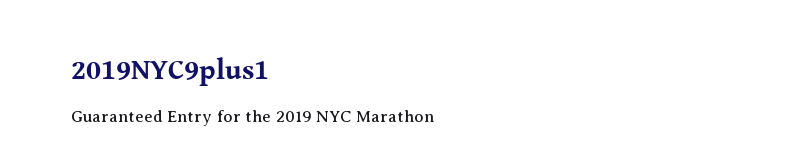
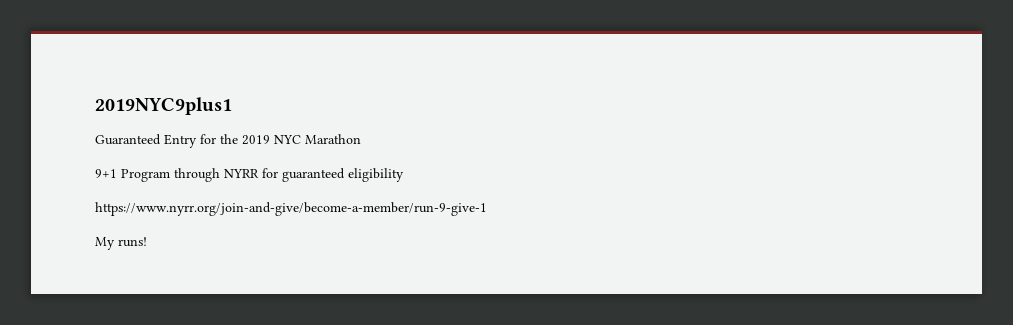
+ 9+1 Program through NYRR for guaranteed eligibility
+ https://www.nyrr.org/join-and-give/become-a-member/run-9-give-1
+ My runs!

